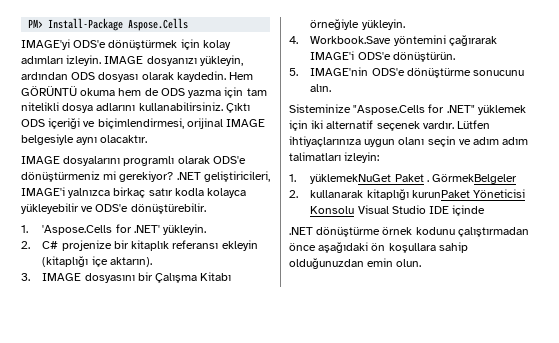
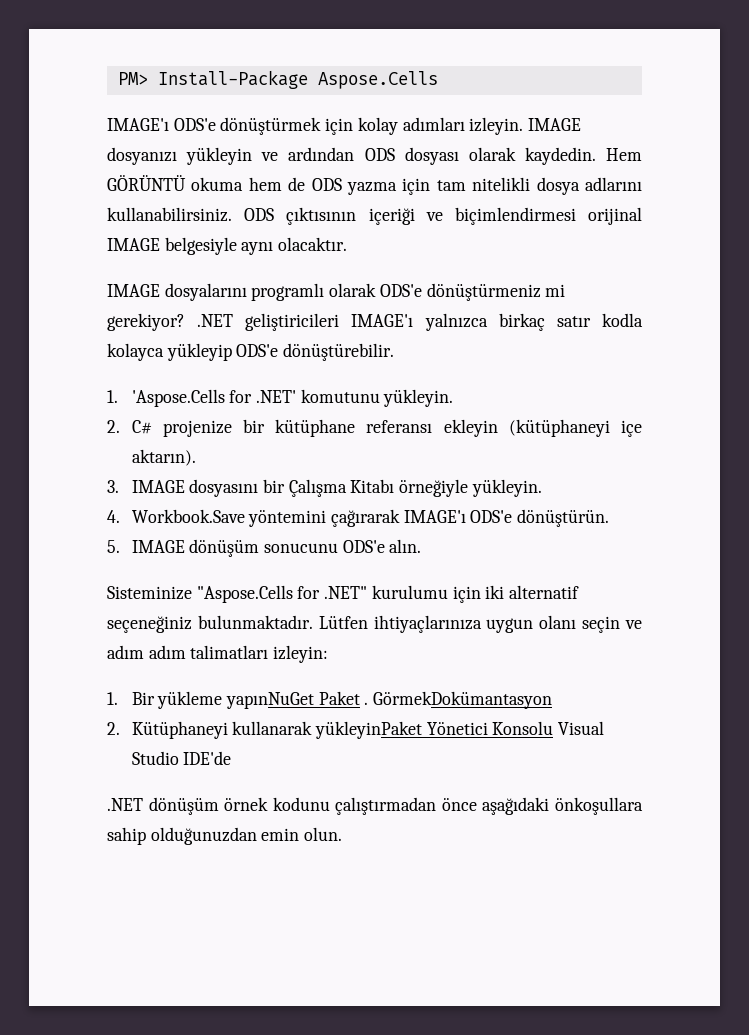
- IMAGE'yi ODS'e dönüştürmek için kolay adımları izleyin.
+ IMAGE'ı ODS'e dönüştürmek için kolay adımları izleyin.
- IMAGE dosyanızı yükleyin, ardından ODS dosyası olarak kaydedin.
+ IMAGE dosyanızı yükleyin ve ardından ODS dosyası olarak kaydedin.
- Çıktı ODS içeriği ve biçimlendirmesi, orijinal IMAGE belgesiyle aynı olacaktır.
+ ODS çıktısının içeriği ve biçimlendirmesi orijinal IMAGE belgesiyle aynı olacaktır.
- IMAGE dosyalarını programlı olarak ODS'e dönüştürmeniz mi gerekiyor? .NET geliştiricileri, IMAGE'i yalnızca birkaç satır kodla kolayca yükleyebilir ve ODS'e dönüştürebilir.
+ IMAGE dosyalarını programlı olarak ODS'e dönüştürmeniz mi gerekiyor? .NET geliştiricileri IMAGE'ı yalnızca birkaç satır kodla kolayca yükleyip ODS'e dönüştürebilir.
- 1. 'Aspose.Cells for .NET' yükleyin.
+ 1. 'Aspose.Cells for .NET' komutunu yükleyin.
- 2. C# projenize bir kitaplık referansı ekleyin (kitaplığı içe aktarın).
+ 2. C# projenize bir kütüphane referansı ekleyin (kütüphaneyi içe aktarın).
- 4. Workbook.Save yöntemini çağırarak IMAGE'i ODS'e dönüştürün.
+ 4. Workbook.Save yöntemini çağırarak IMAGE'ı ODS'e dönüştürün.
- 5. IMAGE'nin ODS'e dönüştürme sonucunu alın.
+ 5. IMAGE dönüşüm sonucunu ODS'e alın.
- Sisteminize "Aspose.Cells for .NET" yüklemek için iki alternatif seçenek vardır.
+ Sisteminize "Aspose.Cells for .NET" kurulumu için iki alternatif seçeneğiniz bulunmaktadır.
- 1. yüklemekNuGet Paket .
+ 1. Bir yükleme yapınNuGet Paket .
- GörmekBelgeler
- 2. kullanarak kitaplığı kurunPaket Yöneticisi Konsolu Visual Studio IDE içinde
- .NET dönüştürme örnek kodunu çalıştırmadan önce aşağıdaki ön koşullara sahip olduğunuzdan emin olun.
+ GörmekDokümantasyon
+ 2. Kütüphaneyi kullanarak yükleyinPaket Yönetici Konsolu Visual Studio IDE'de
+ .NET dönüşüm örnek kodunu çalıştırmadan önce aşağıdaki önkoşullara sahip olduğunuzdan emin olun.

